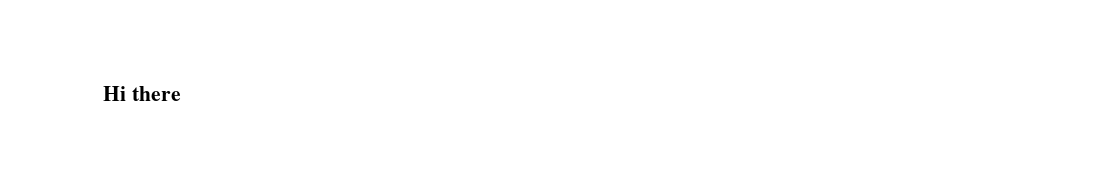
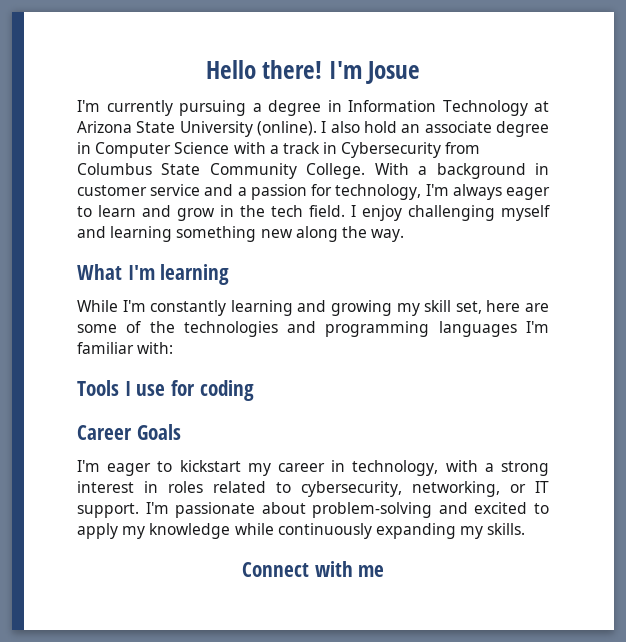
- Hi there
+ Hello there! I'm Josue
+ I'm currently pursuing a degree in Information Technology at Arizona State University (online). I also hold an associate degree in Computer Science with a track in Cybersecurity from Columbus State Community College. With a background in customer service and a passion for technology, I'm always eager to learn and grow in the tech field. I enjoy challenging myself and learning something new along the way.
+ What I'm learning
+ While I'm constantly learning and growing my skill set, here are some of the technologies and programming languages I'm familiar with:
+ Tools I use for coding
+ Career Goals
+ I'm eager to kickstart my career in technology, with a strong interest in roles related to cybersecurity, networking, or IT support. I'm passionate about problem-solving and excited to apply my knowledge while continuously expanding my skills.
+ Connect with me

